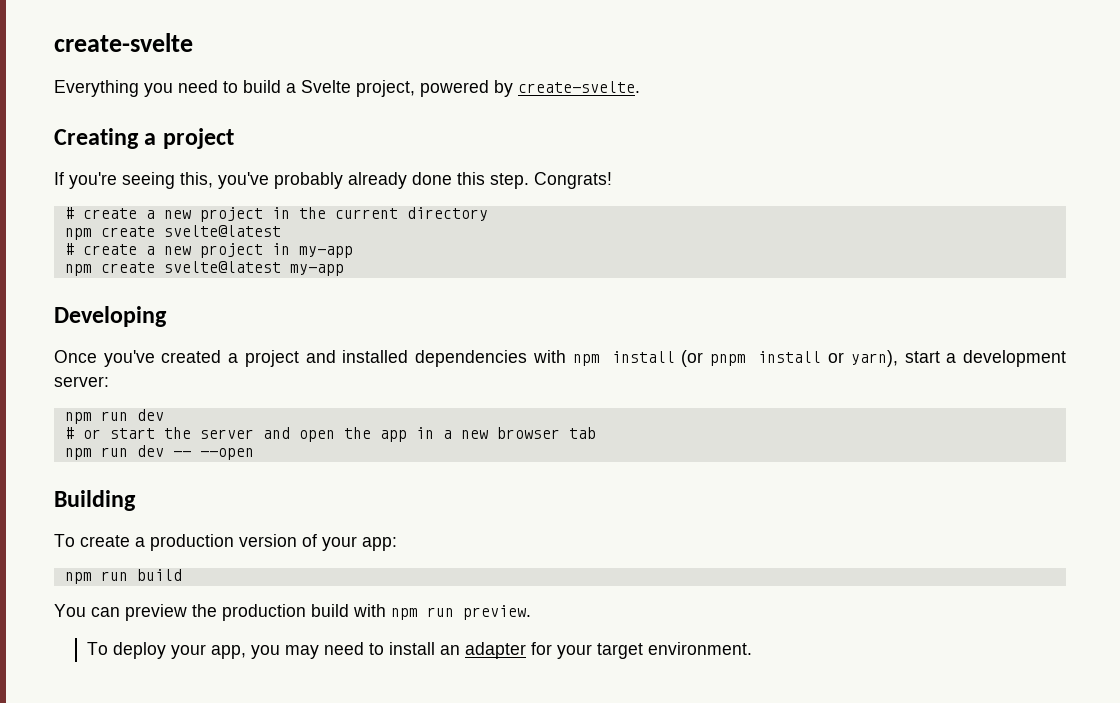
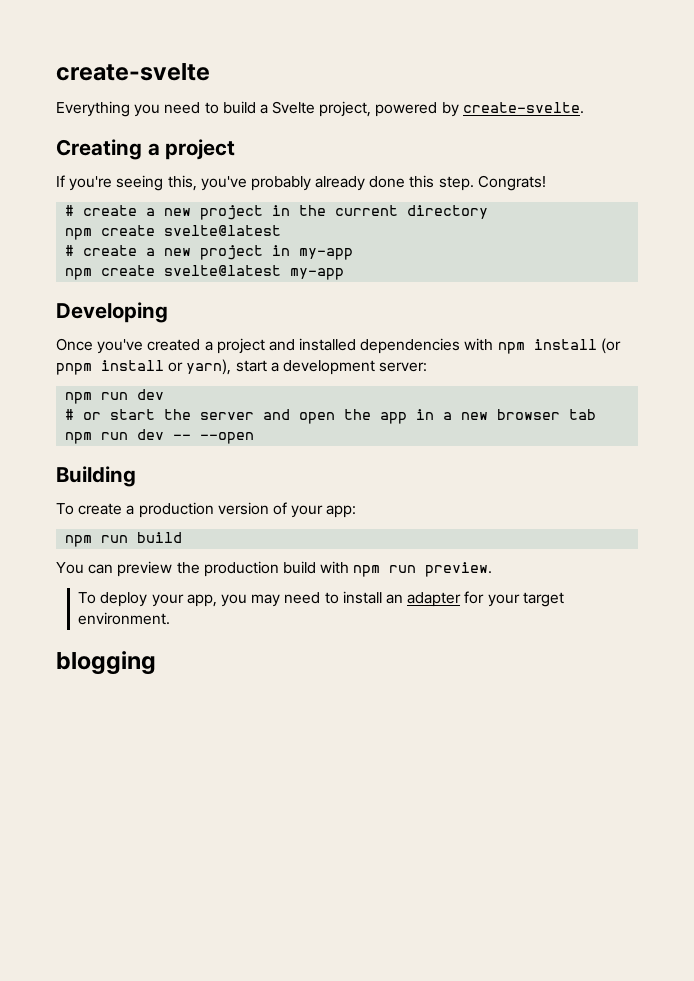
+ blogging

